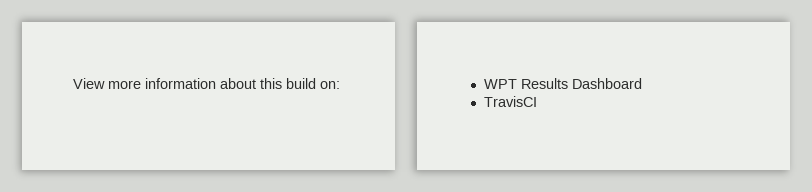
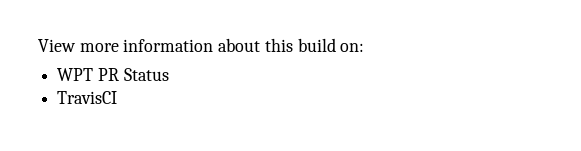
- WPT Results Dashboard
+ WPT PR Status

